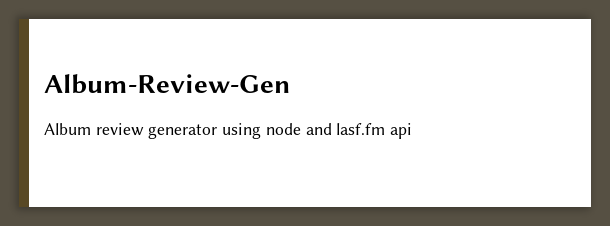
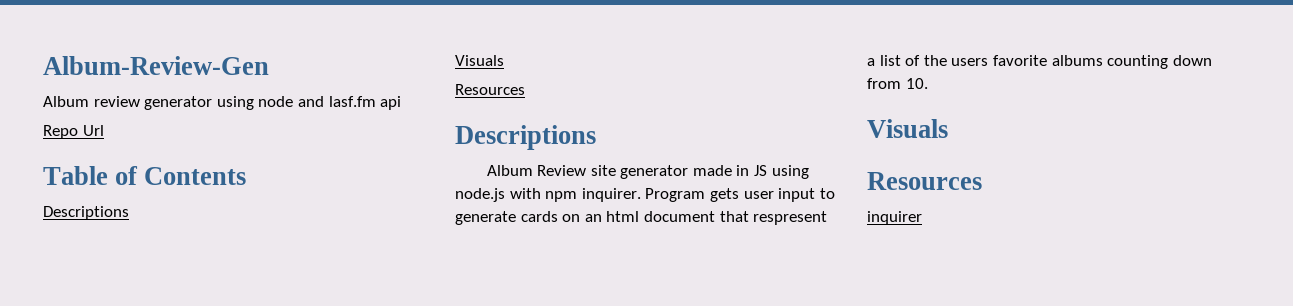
+ Repo Url
+ Table of Contents
+ Descriptions
+ Visuals
+ Resources
+ Descriptions
+ Album Review site generator made in JS using node.js with npm inquirer. Program gets user input to generate cards on an html document that respresent a list of the users favorite albums counting down from 10.
+ Visuals
+ Resources
+ inquirer

